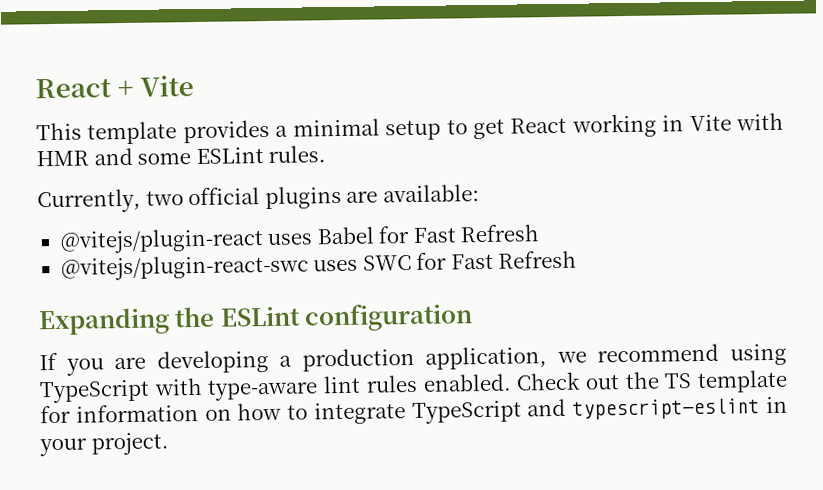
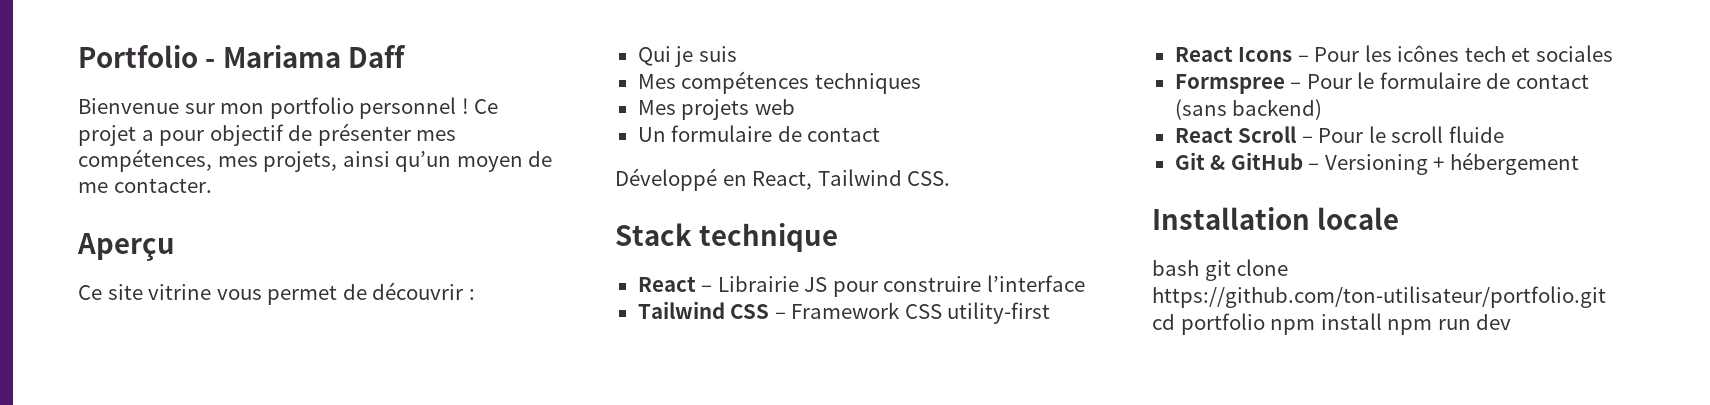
- React + Vite
- This template provides a minimal setup to get React working in Vite with HMR and some ESLint rules.
- Currently, two official plugins are available:
- @vitejs/plugin-react uses Babel for Fast Refresh
- @vitejs/plugin-react-swc uses SWC for Fast Refresh
- Expanding the ESLint configuration
- If you are developing a production application, we recommend using TypeScript with type-aware lint rules enabled. Check out the TS template for information on how to integrate TypeScript and typescript-eslint in your project.
+ Portfolio - Mariama Daff
+ Bienvenue sur mon portfolio personnel ! Ce projet a pour objectif de présenter mes compétences, mes projets, ainsi qu’un moyen de me contacter.
+ Aperçu
+ Ce site vitrine vous permet de découvrir :
+ Qui je suis
+ Mes compétences techniques
+ Mes projets web
+ Un formulaire de contact
+ Développé en React, Tailwind CSS.
+ Stack technique
+ React – Librairie JS pour construire l’interface
+ Tailwind CSS – Framework CSS utility-first
+ React Icons – Pour les icônes tech et sociales
+ Formspree – Pour le formulaire de contact (sans backend)
+ React Scroll – Pour le scroll fluide
+ Git & GitHub – Versioning + hébergement
+ Installation locale
+ bash git clone https://github.com/ton-utilisateur/portfolio.git cd portfolio npm install npm run dev

